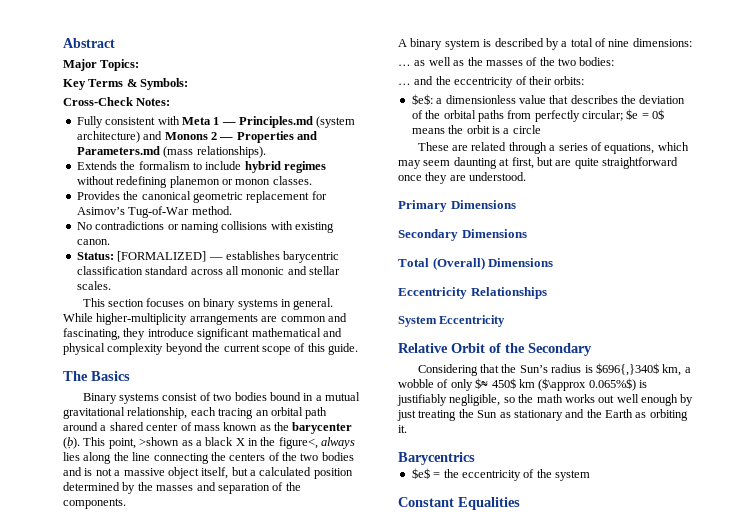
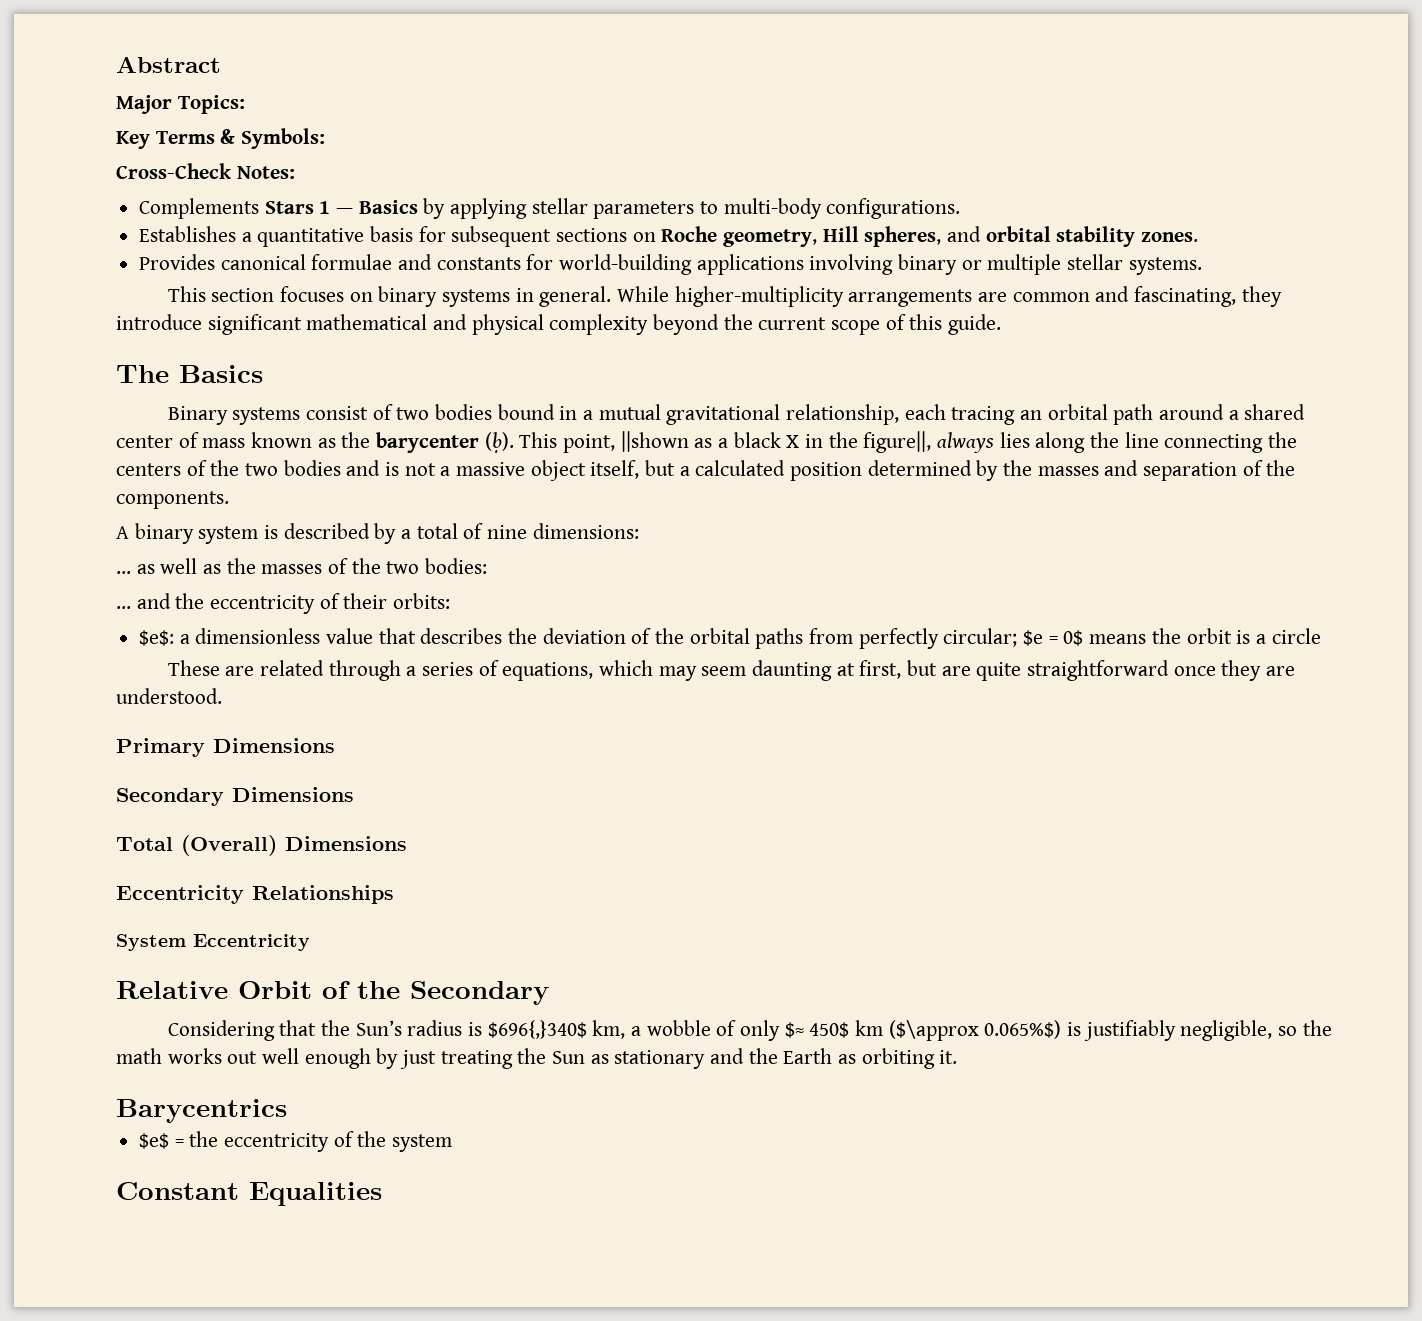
- Fully consistent with Meta 1 — Principles.md (system architecture) and Monons 2 — Properties and Parameters.md (mass relationships).
- Extends the formalism to include hybrid regimes without redefining planemon or monon classes.
- Provides the canonical geometric replacement for Asimov’s Tug-of-War method.
- No contradictions or naming collisions with existing canon.
- Status: [FORMALIZED] — establishes barycentric classification standard across all mononic and stellar scales.
+ Complements Stars 1 — Basics by applying stellar parameters to multi-body configurations.
+ Establishes a quantitative basis for subsequent sections on Roche geometry, Hill spheres, and orbital stability zones.
+ Provides canonical formulae and constants for world-building applications involving binary or multiple stellar systems.
- This point, >shown as a black X in the figure<, always lies along the line connecting the centers of the two bodies and is not a massive object itself, but a calculated position determined by the masses and separation of the components.
+ This point, ||shown as a black X in the figure||, always lies along the line connecting the centers of the two bodies and is not a massive object itself, but a calculated position determined by the masses and separation of the components.

